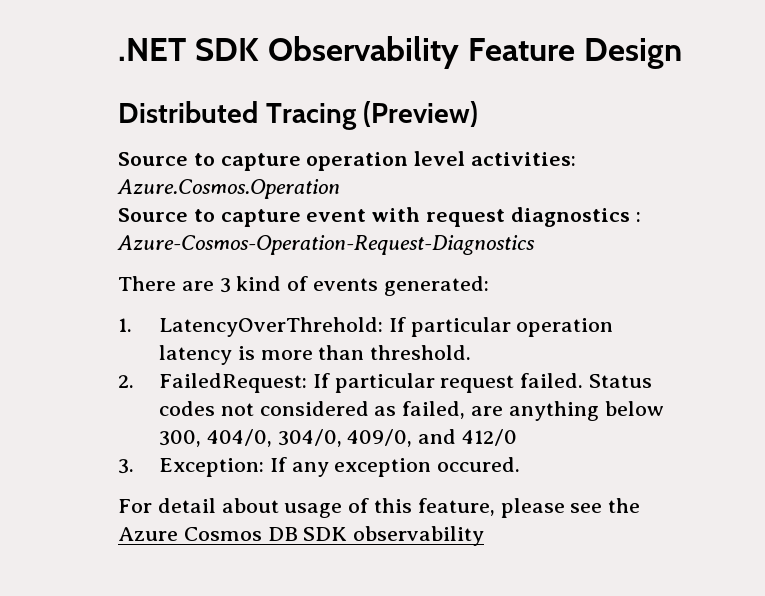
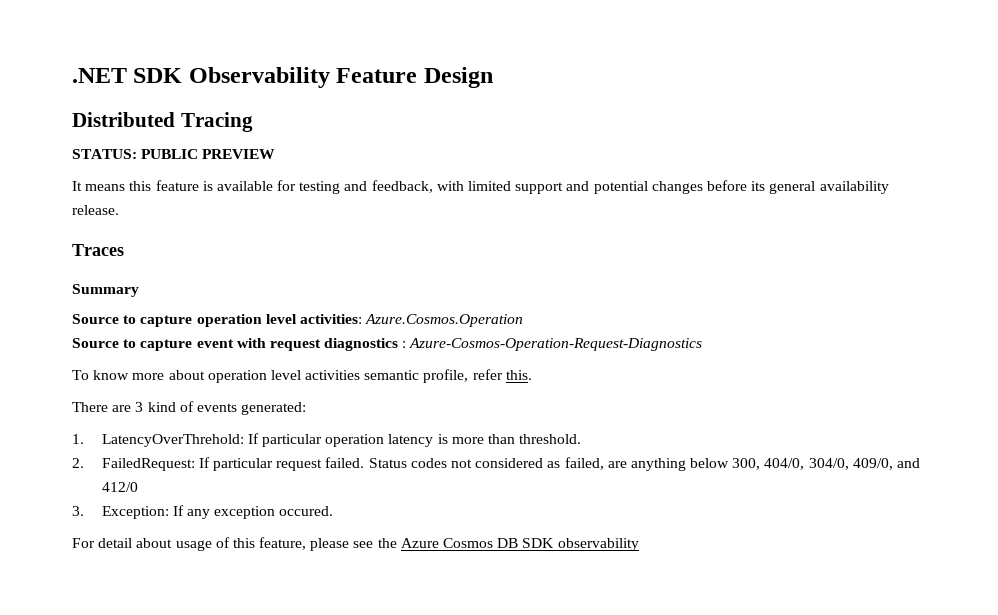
- Distributed Tracing (Preview)
+ Distributed Tracing
+ STATUS: PUBLIC PREVIEW
+ It means this feature is available for testing and feedback, with limited support and potential changes before its general availability release.
+ Traces
+ Summary
+ To know more about operation level activities semantic profile, refer this.

